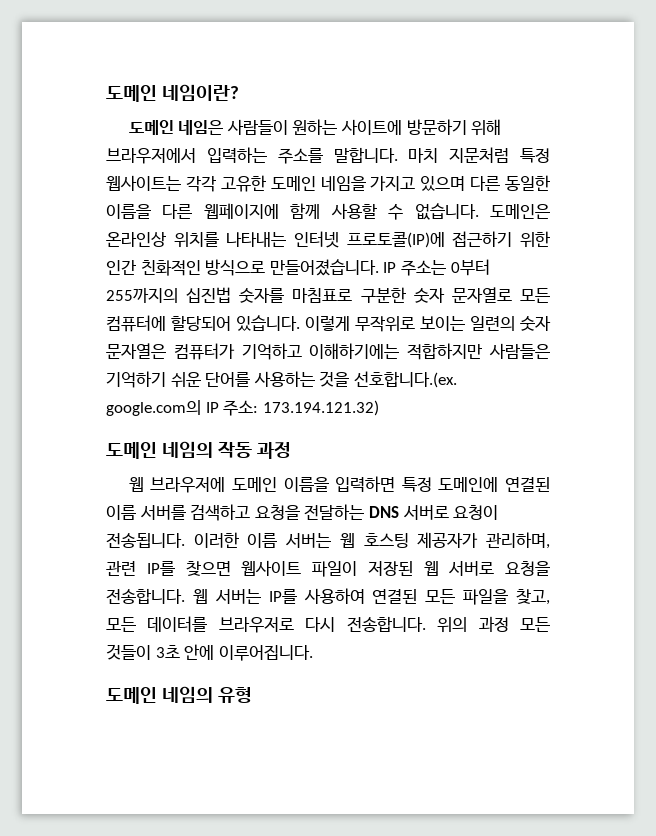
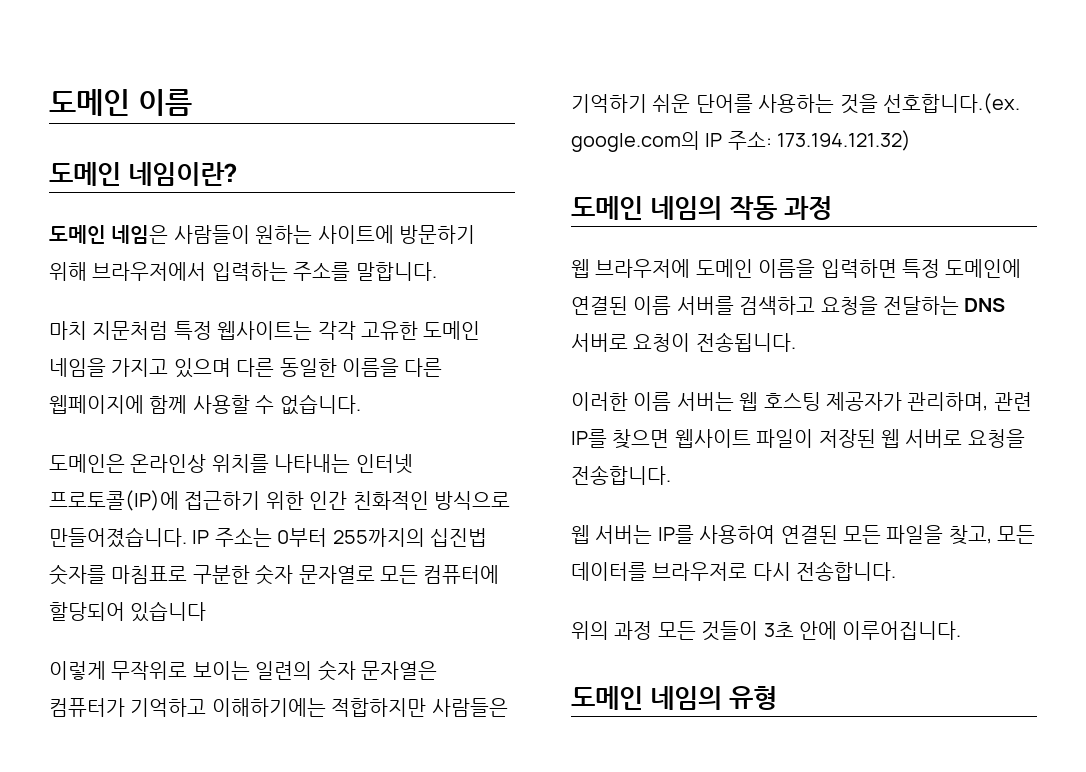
+ 도메인 이름
- 도메인 네임은 사람들이 원하는 사이트에 방문하기 위해 브라우저에서 입력하는 주소를 말합니다. 마치 지문처럼 특정 웹사이트는 각각 고유한 도메인 네임을 가지고 있으며 다른 동일한 이름을 다른 웹페이지에 함께 사용할 수 없습니다. 도메인은 온라인상 위치를 나타내는 인터넷 프로토콜(IP)에 접근하기 위한 인간 친화적인 방식으로 만들어졌습니다.
+ 도메인 네임은 사람들이 원하는 사이트에 방문하기 위해 브라우저에서 입력하는 주소를 말합니다.
+ 마치 지문처럼 특정 웹사이트는 각각 고유한 도메인 네임을 가지고 있으며 다른 동일한 이름을 다른 웹페이지에 함께 사용할 수 없습니다.
+ 도메인은 온라인상 위치를 나타내는 인터넷 프로토콜(IP)에 접근하기 위한 인간 친화적인 방식으로 만들어졌습니다.
- IP 주소는 0부터 255까지의 십진법 숫자를 마침표로 구분한 숫자 문자열로 모든 컴퓨터에 할당되어 있습니다. 이렇게 무작위로 보이는 일련의 숫자 문자열은 컴퓨터가 기억하고 이해하기에는 적합하지만 사람들은 기억하기 쉬운 단어를 사용하는 것을 선호합니다.(ex. google.com의 IP 주소: 173.194.121.32)
+ IP 주소는 0부터 255까지의 십진법 숫자를 마침표로 구분한 숫자 문자열로 모든 컴퓨터에 할당되어 있습니다
+ 이렇게 무작위로 보이는 일련의 숫자 문자열은 컴퓨터가 기억하고 이해하기에는 적합하지만 사람들은 기억하기 쉬운 단어를 사용하는 것을 선호합니다.(ex. google.com의 IP 주소: 173.194.121.32)
- 웹 브라우저에 도메인 이름을 입력하면 특정 도메인에 연결된 이름 서버를 검색하고 요청을 전달하는 DNS 서버로 요청이 전송됩니다. 이러한 이름 서버는 웹 호스팅 제공자가 관리하며, 관련 IP를 찾으면 웹사이트 파일이 저장된 웹 서버로 요청을 전송합니다. 웹 서버는 IP를 사용하여 연결된 모든 파일을 찾고, 모든 데이터를 브라우저로 다시 전송합니다. 위의 과정 모든 것들이 3초 안에 이루어집니다.
+ 웹 브라우저에 도메인 이름을 입력하면 특정 도메인에 연결된 이름 서버를 검색하고 요청을 전달하는 DNS 서버로 요청이 전송됩니다.
+ 이러한 이름 서버는 웹 호스팅 제공자가 관리하며, 관련 IP를 찾으면 웹사이트 파일이 저장된 웹 서버로 요청을 전송합니다.
+ 웹 서버는 IP를 사용하여 연결된 모든 파일을 찾고, 모든 데이터를 브라우저로 다시 전송합니다.
+ 위의 과정 모든 것들이 3초 안에 이루어집니다.

